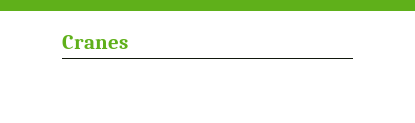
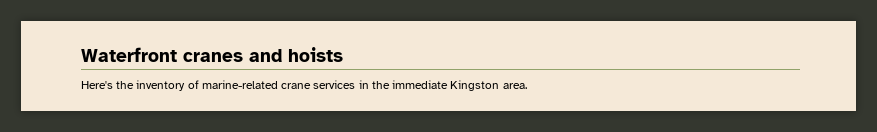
- Cranes
+ Waterfront cranes and hoists
+ Here's the inventory of marine-related crane services in the immediate Kingston area.

